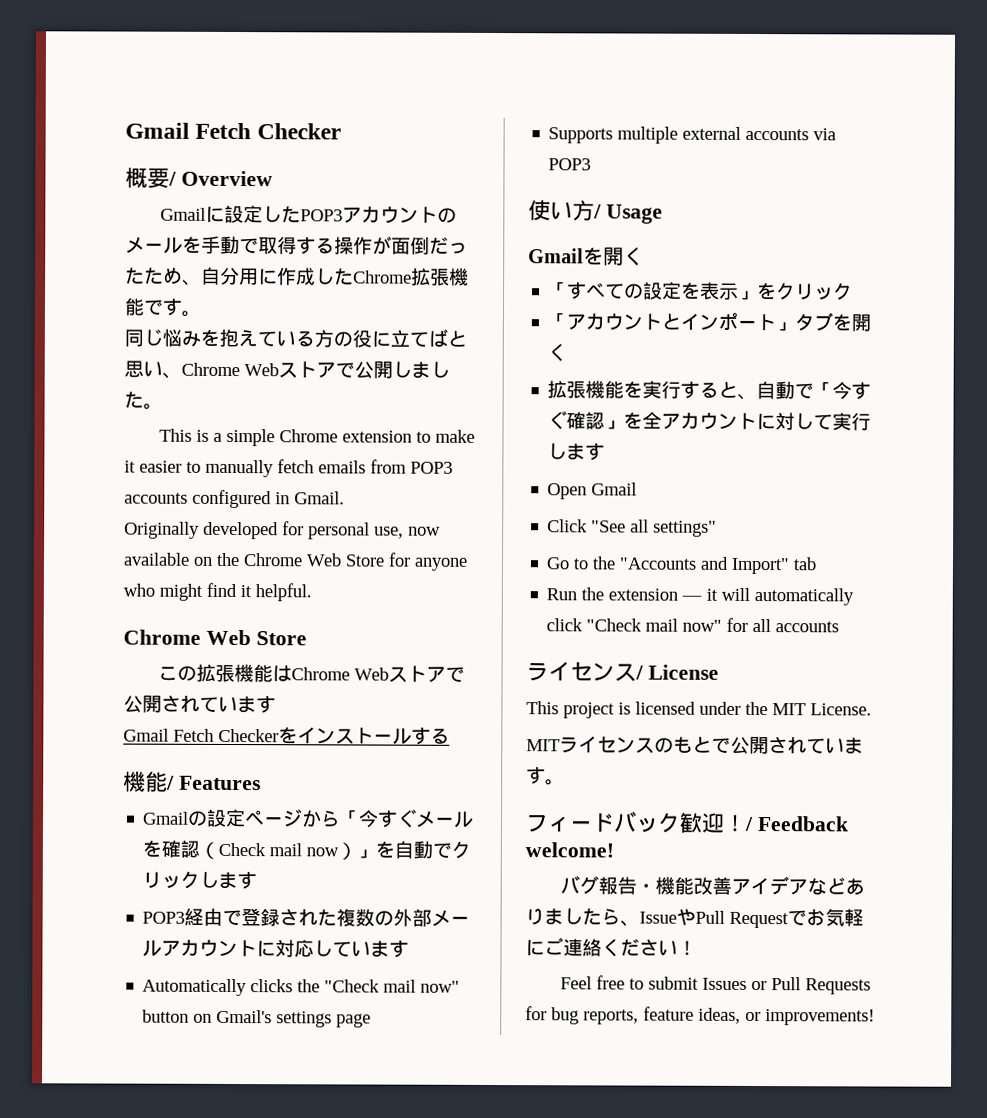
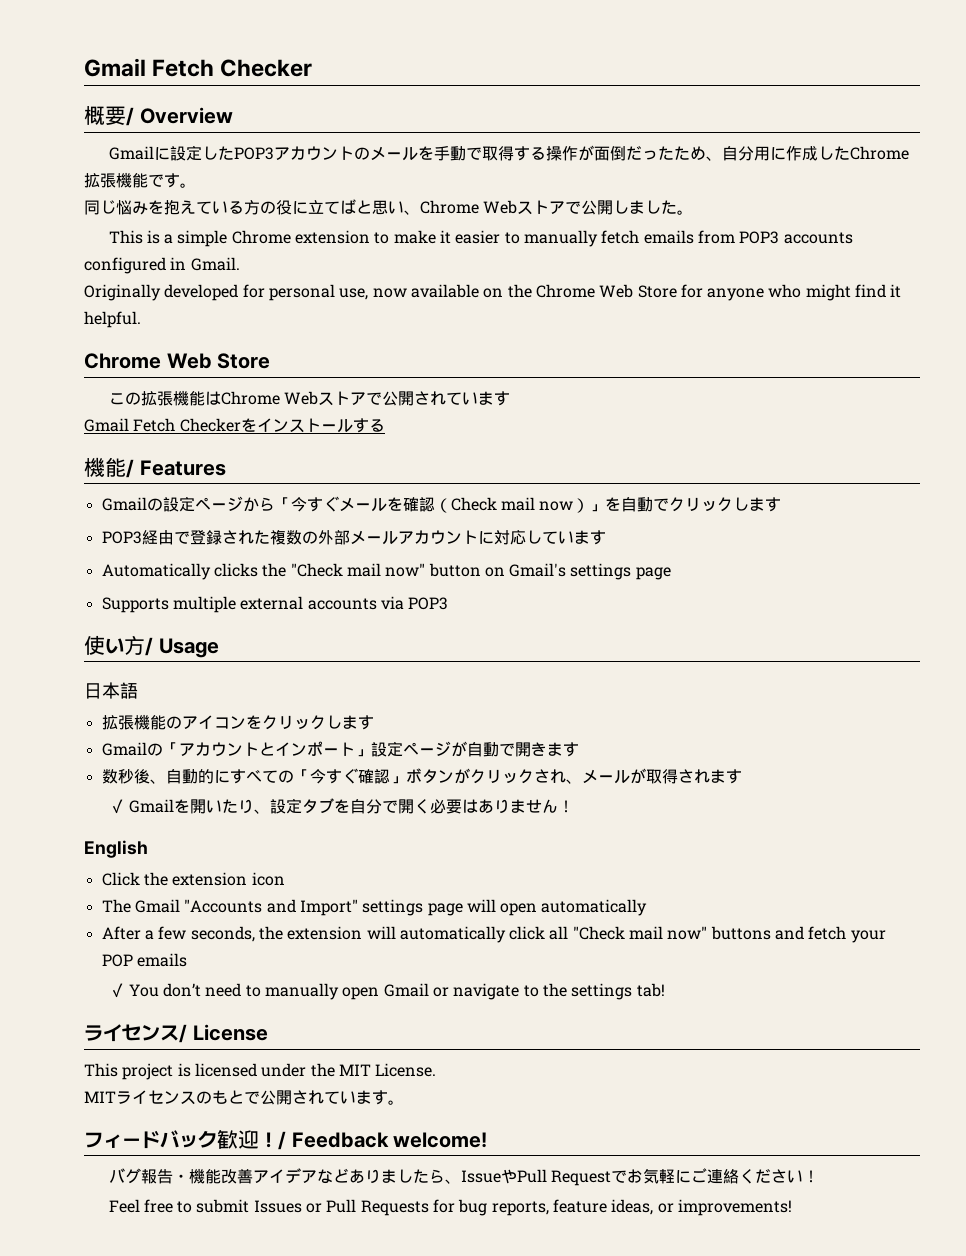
- Gmailを開く
- 「すべての設定を表示」をクリック
- 「アカウントとインポート」タブを開く
- 拡張機能を実行すると、自動で「今すぐ確認」を全アカウントに対して実行します
- Open Gmail
- Click "See all settings"
- Go to the "Accounts and Import" tab
- Run the extension — it will automatically click "Check mail now" for all accounts
+ 日本語
+ 拡張機能のアイコンをクリックします
+ Gmailの「アカウントとインポート」設定ページが自動で開きます
+ 数秒後、自動的にすべての「今すぐ確認」ボタンがクリックされ、メールが取得されます
+ ✓ Gmailを開いたり、設定タブを自分で開く必要はありません！
+ English
+ Click the extension icon
+ The Gmail "Accounts and Import" settings page will open automatically
+ After a few seconds, the extension will automatically click all "Check mail now" buttons and fetch your POP emails
+ ✓ You don’t need to manually open Gmail or navigate to the settings tab!

